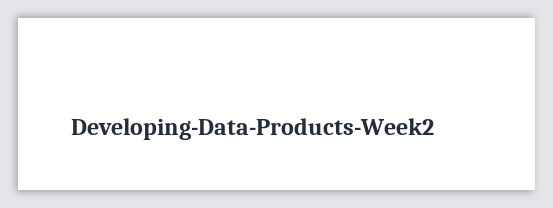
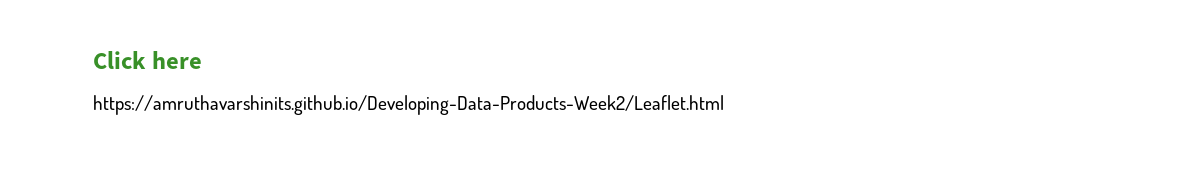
- Developing-Data-Products-Week2
+ Click here
+ https://amruthavarshinits.github.io/Developing-Data-Products-Week2/Leaflet.html

